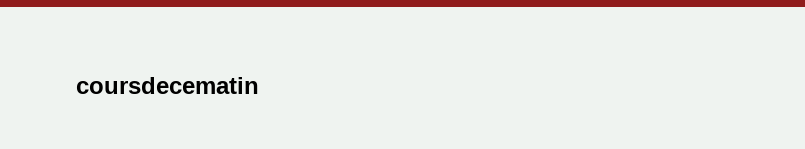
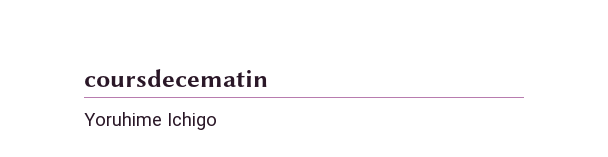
+ Yoruhime Ichigo

